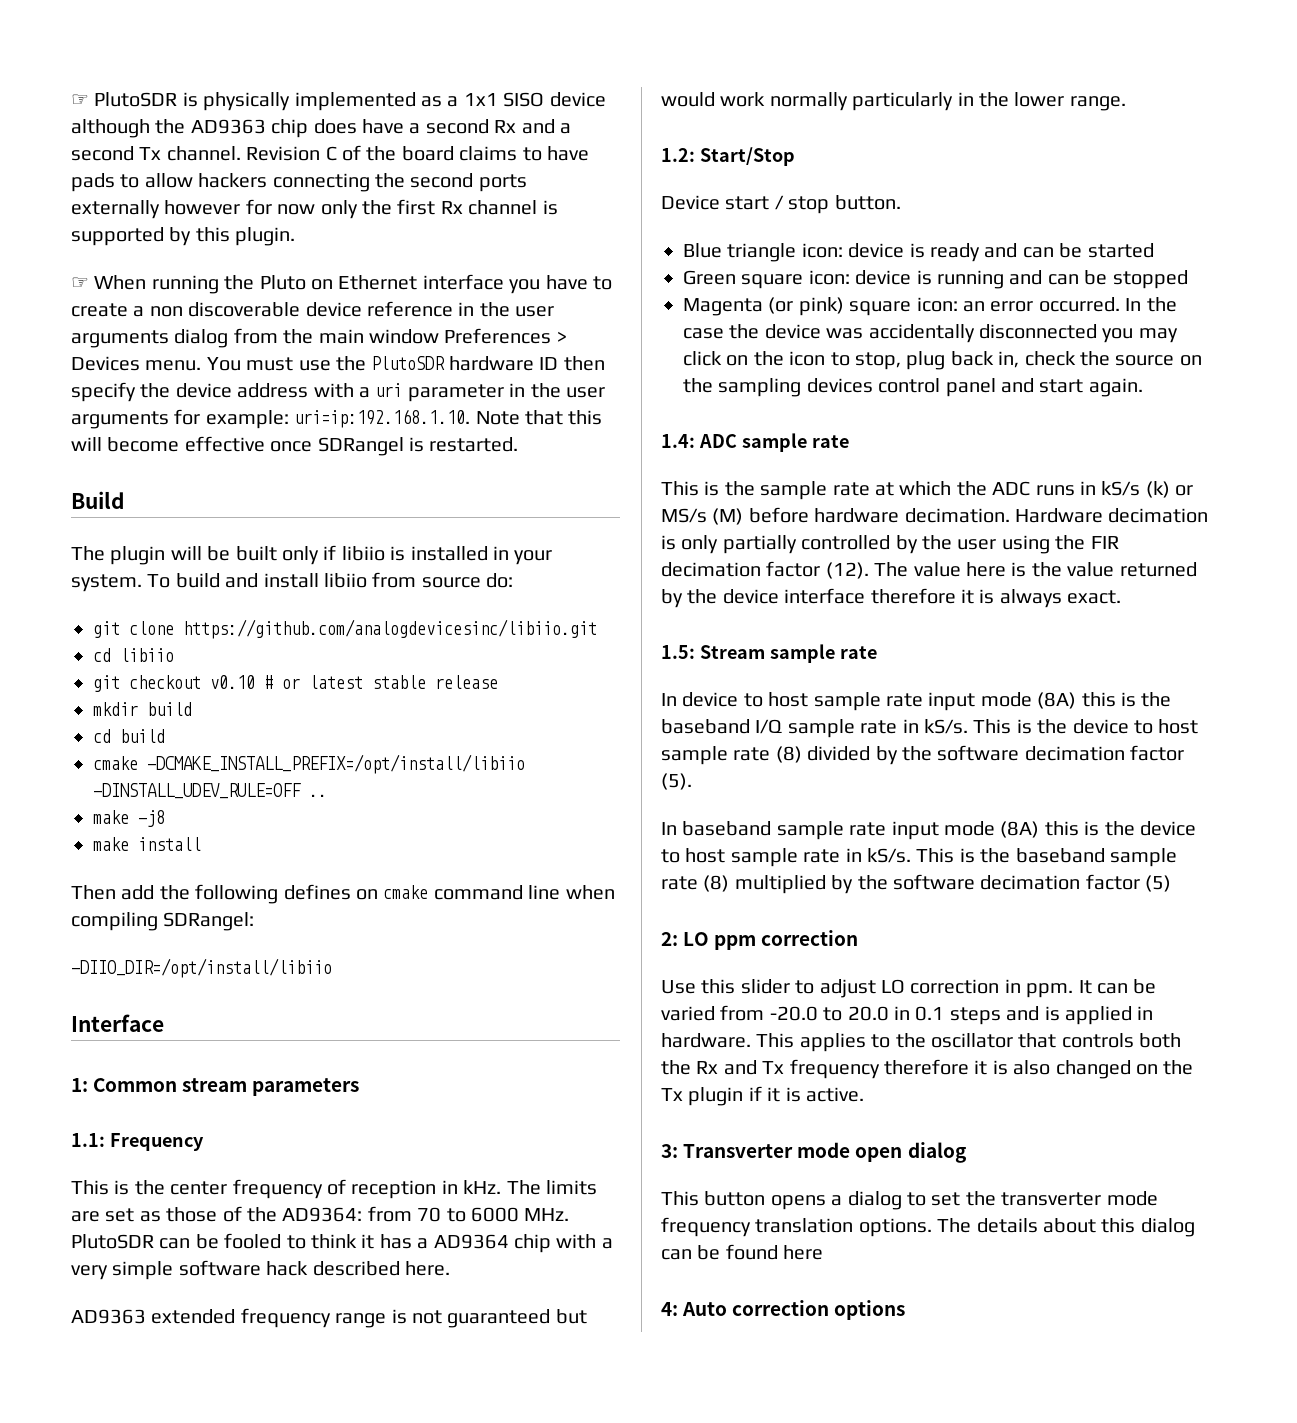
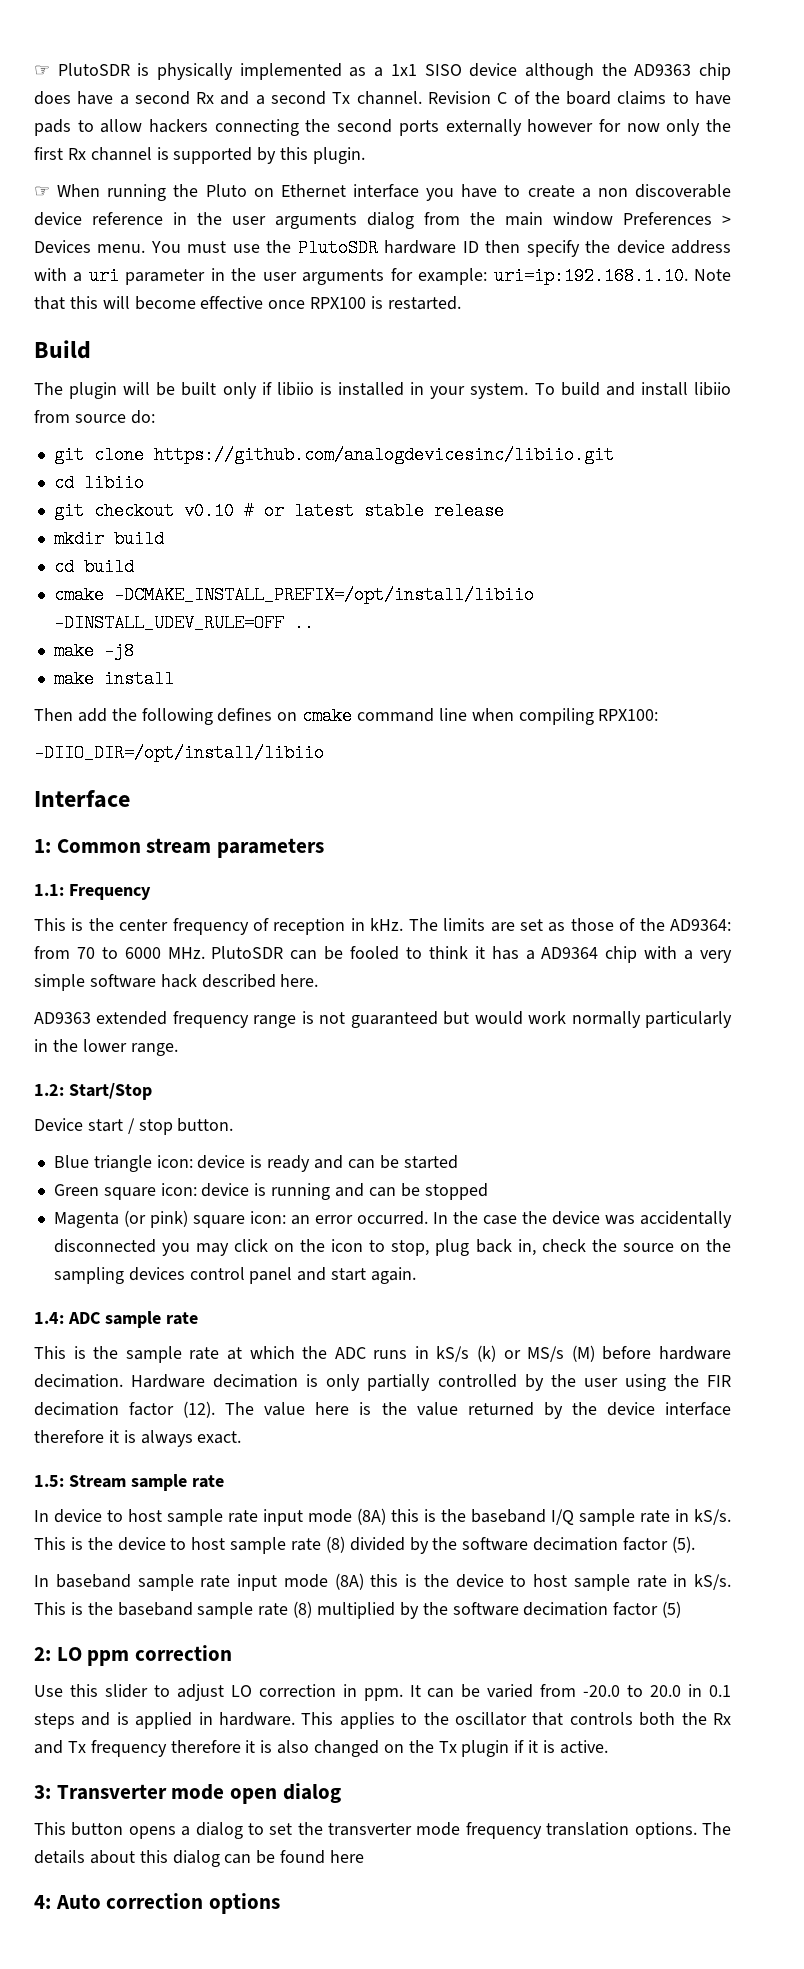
- You must use the PlutoSDR hardware ID then specify the device address with a uri parameter in the user arguments for example: uri=ip:192.168.1.10. Note that this will become effective once SDRangel is restarted.
+ You must use the PlutoSDR hardware ID then specify the device address with a uri parameter in the user arguments for example: uri=ip:192.168.1.10. Note that this will become effective once RPX100 is restarted.
- Then add the following defines on cmake command line when compiling SDRangel:
+ Then add the following defines on cmake command line when compiling RPX100:

